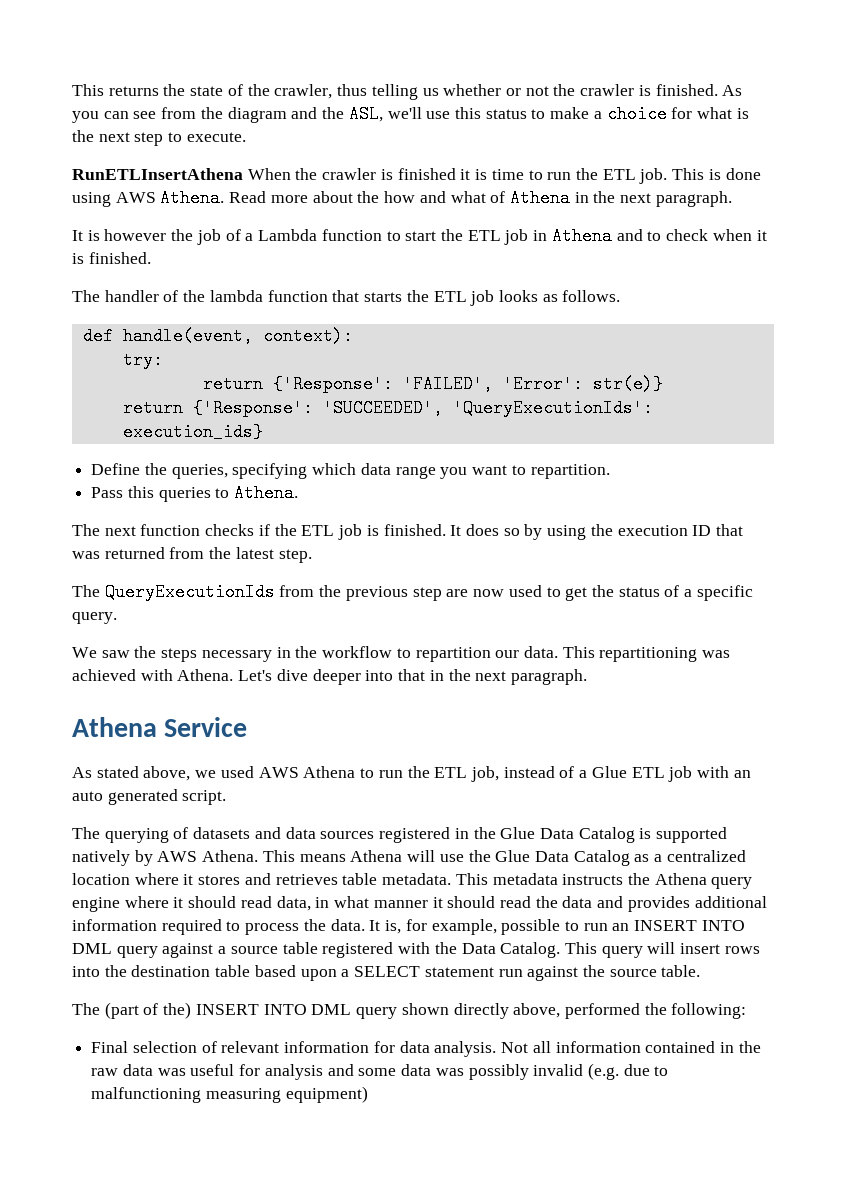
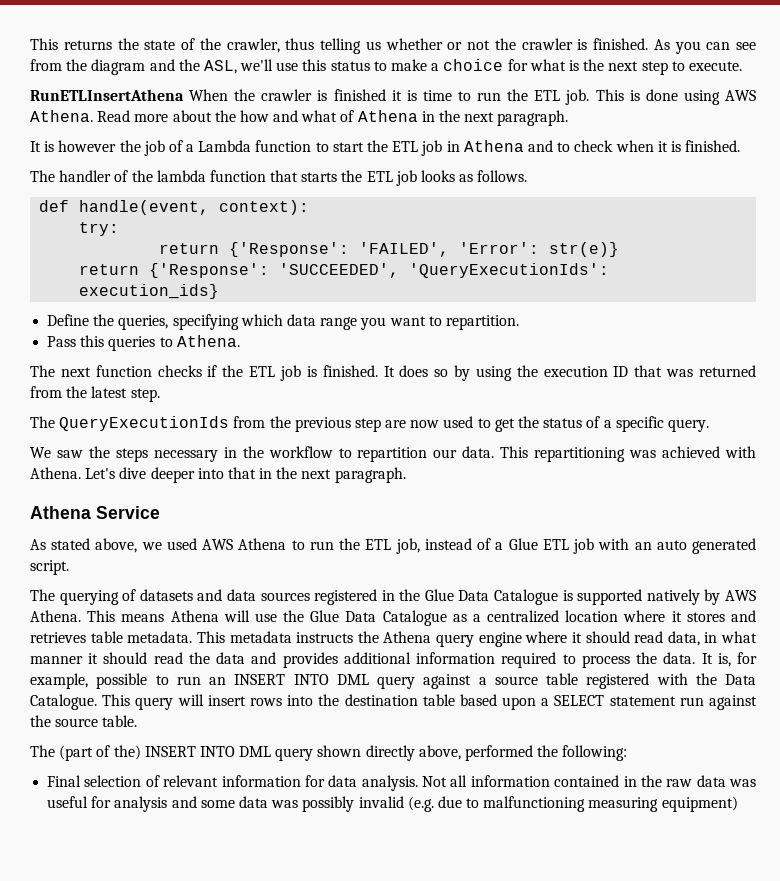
- The querying of datasets and data sources registered in the Glue Data Catalog is supported natively by AWS Athena.
+ The querying of datasets and data sources registered in the Glue Data Catalogue is supported natively by AWS Athena.
- This means Athena will use the Glue Data Catalog as a centralized location where it stores and retrieves table metadata.
+ This means Athena will use the Glue Data Catalogue as a centralized location where it stores and retrieves table metadata.
- It is, for example, possible to run an INSERT INTO DML query against a source table registered with the Data Catalog.
+ It is, for example, possible to run an INSERT INTO DML query against a source table registered with the Data Catalogue.

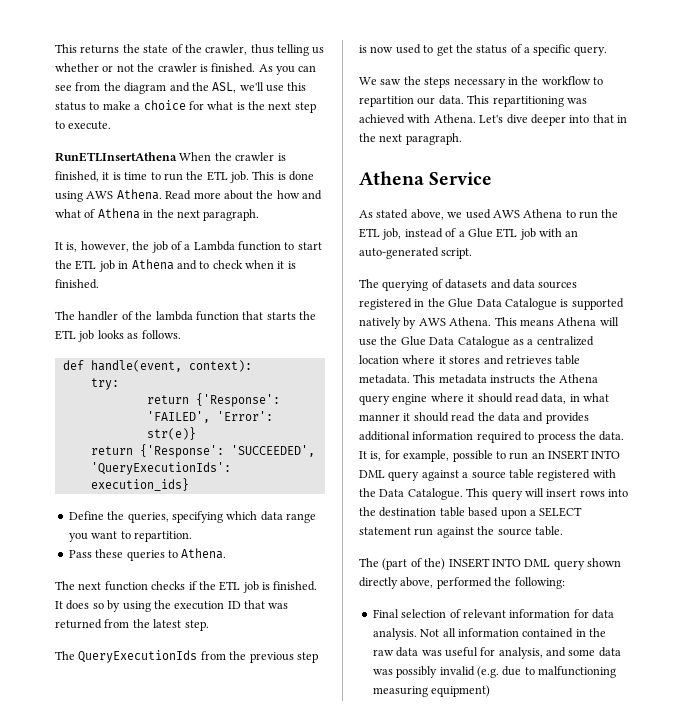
- RunETLInsertAthena When the crawler is finished it is time to run the ETL job.
+ RunETLInsertAthena When the crawler is finished, it is time to run the ETL job.
- It is however the job of a Lambda function to start the ETL job in Athena and to check when it is finished.
+ It is, however, the job of a Lambda function to start the ETL job in Athena and to check when it is finished.
- Pass this queries to Athena.
+ Pass these queries to Athena.
- The QueryExecutionIds from the previous step are now used to get the status of a specific query.
+ The QueryExecutionIds from the previous step is now used to get the status of a specific query.
- As stated above, we used AWS Athena to run the ETL job, instead of a Glue ETL job with an auto generated script.
+ As stated above, we used AWS Athena to run the ETL job, instead of a Glue ETL job with an auto-generated script.
- Not all information contained in the raw data was useful for analysis and some data was possibly invalid (e.g. due to malfunctioning measuring equipment)
+ Not all information contained in the raw data was useful for analysis, and some data was possibly invalid (e.g. due to malfunctioning measuring equipment)

